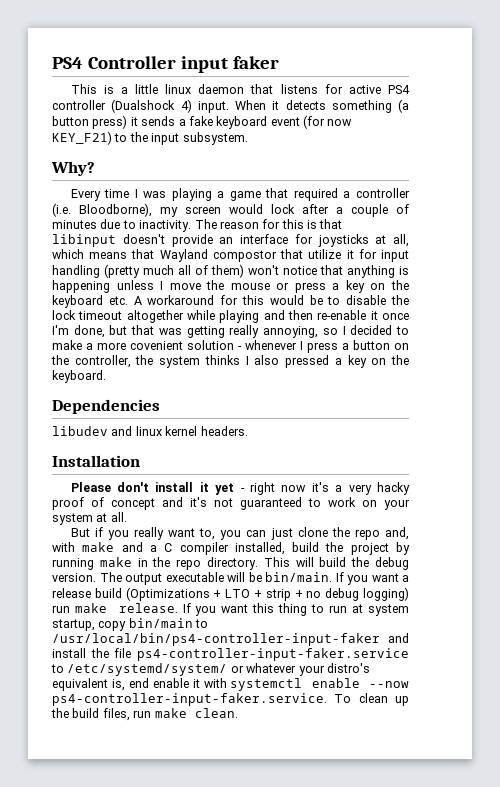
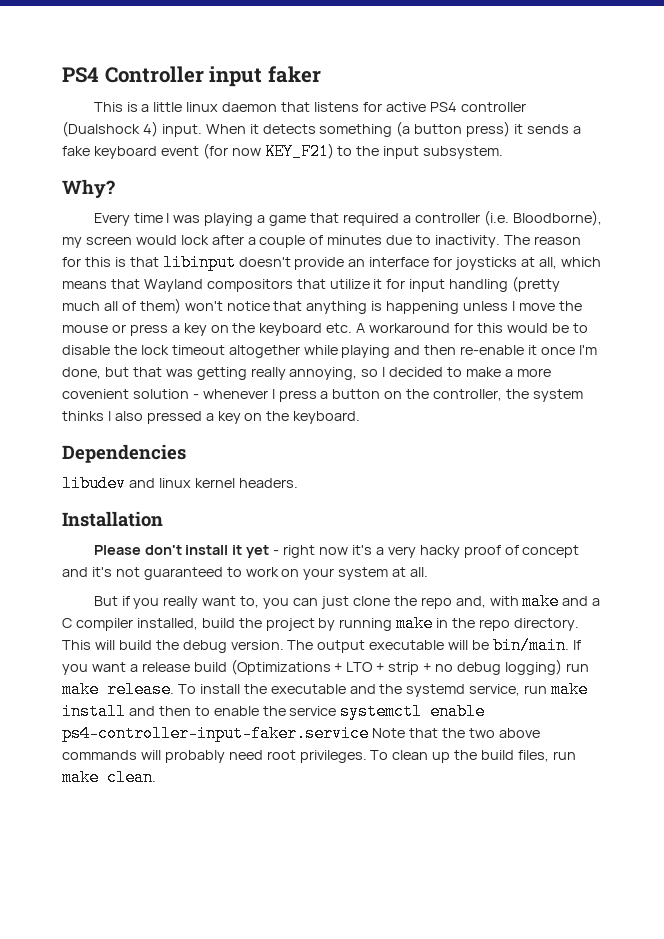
- The reason for this is that libinput doesn't provide an interface for joysticks at all, which means that Wayland compostor that utilize it for input handling (pretty much all of them) won't notice that anything is happening unless I move the mouse or press a key on the keyboard etc. A workaround for this would be to disable the lock timeout altogether while playing and then re-enable it once I'm done, but that was getting really annoying, so I decided to make a more covenient solution - whenever I press a button on the controller, the system thinks I also pressed a key on the keyboard.
+ The reason for this is that libinput doesn't provide an interface for joysticks at all, which means that Wayland compositors that utilize it for input handling (pretty much all of them) won't notice that anything is happening unless I move the mouse or press a key on the keyboard etc. A workaround for this would be to disable the lock timeout altogether while playing and then re-enable it once I'm done, but that was getting really annoying, so I decided to make a more covenient solution - whenever I press a button on the controller, the system thinks I also pressed a key on the keyboard.
- If you want this thing to run at system startup, copy bin/main to /usr/local/bin/ps4-controller-input-faker and install the file ps4-controller-input-faker.service to /etc/systemd/system/ or whatever your distro's equivalent is, end enable it with systemctl enable --now ps4-controller-input-faker.service. To clean up the build files, run make clean.
+ To install the executable and the systemd service, run make install and then to enable the service systemctl enable ps4-controller-input-faker.service Note that the two above commands will probably need root privileges. To clean up the build files, run make clean.

